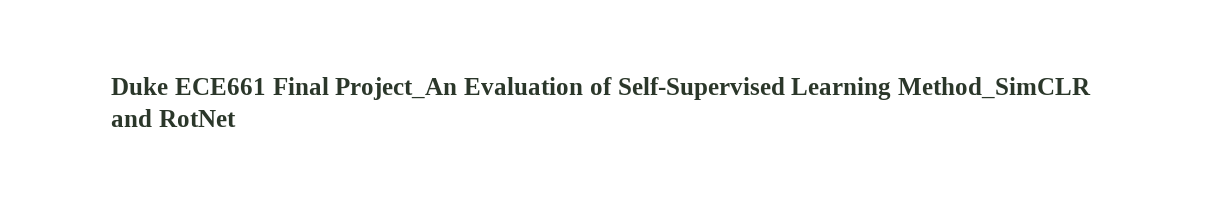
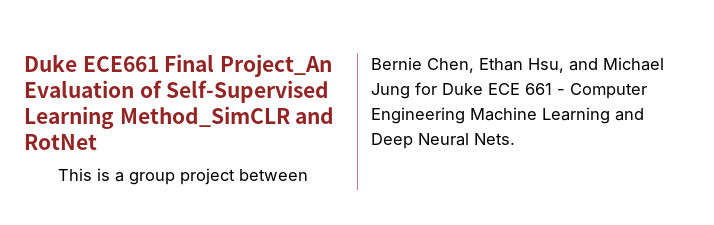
+ This is a group project between Bernie Chen, Ethan Hsu, and Michael Jung for Duke ECE 661 - Computer Engineering Machine Learning and Deep Neural Nets.

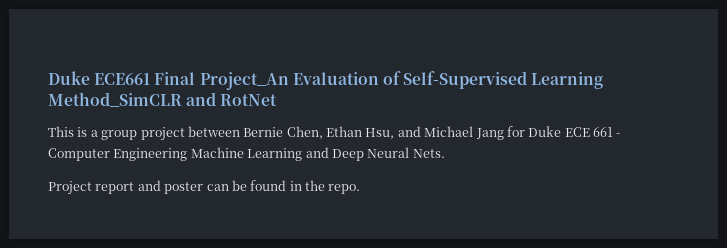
- This is a group project between Bernie Chen, Ethan Hsu, and Michael Jung for Duke ECE 661 - Computer Engineering Machine Learning and Deep Neural Nets.
+ This is a group project between Bernie Chen, Ethan Hsu, and Michael Jang for Duke ECE 661 - Computer Engineering Machine Learning and Deep Neural Nets.
+ Project report and poster can be found in the repo.

